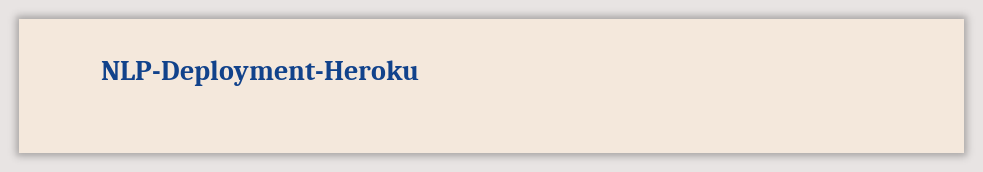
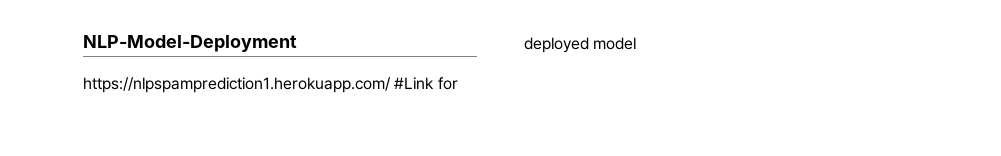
- NLP-Deployment-Heroku
+ NLP-Model-Deployment
+ https://nlpspamprediction1.herokuapp.com/ #Link for deployed model

